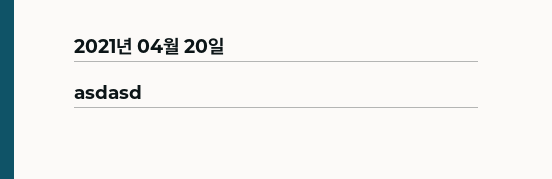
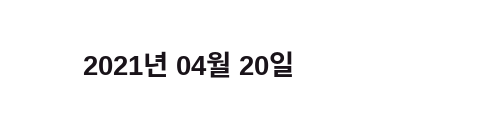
- asdasd

